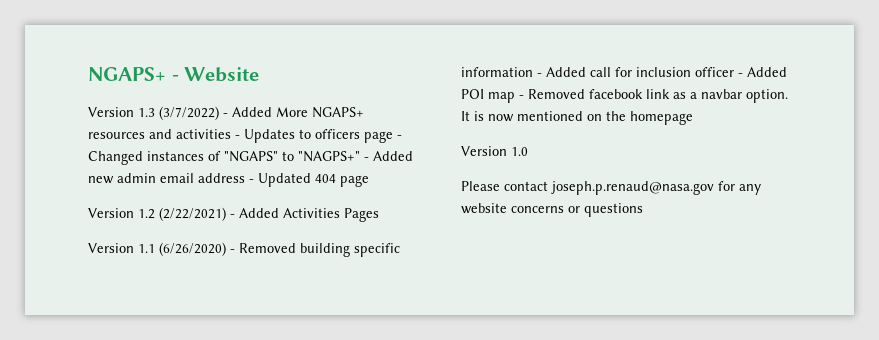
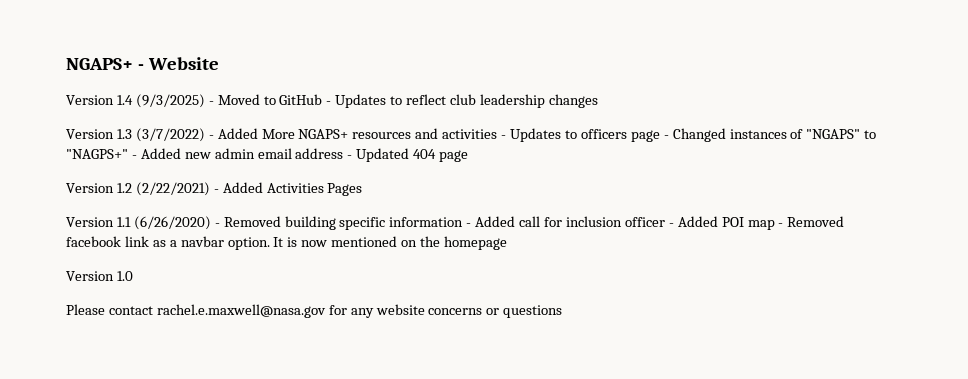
+ Version 1.4 (9/3/2025) - Moved to GitHub - Updates to reflect club leadership changes
- Please contact joseph.p.renaud@nasa.gov for any website concerns or questions
+ Please contact rachel.e.maxwell@nasa.gov for any website concerns or questions

